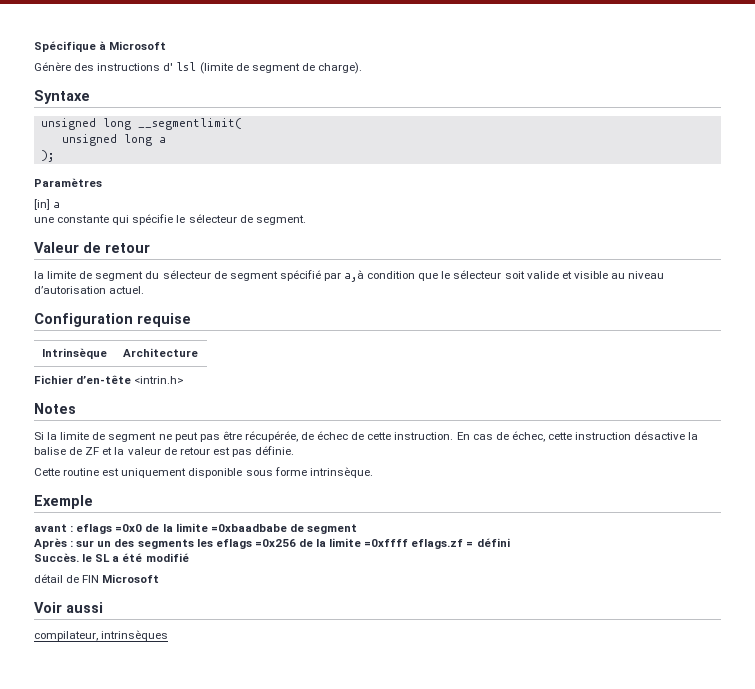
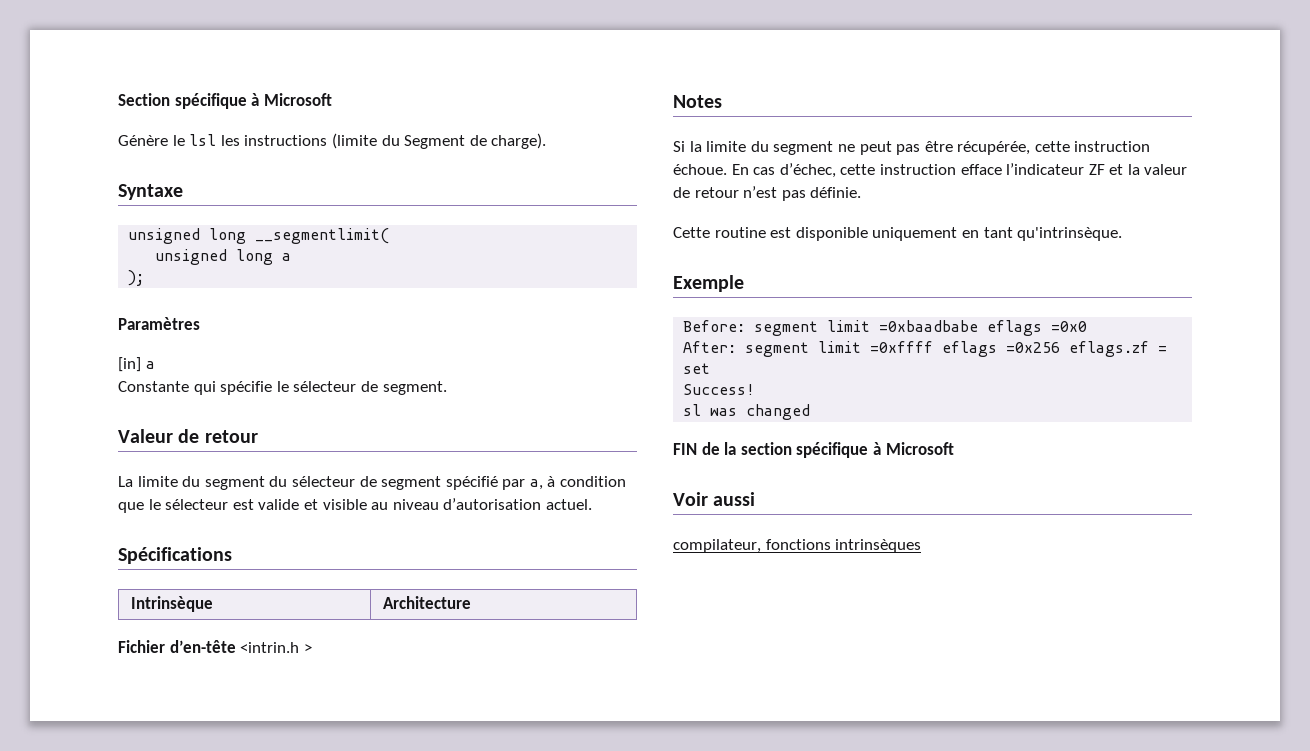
- Spécifique à Microsoft
+ Section spécifique à Microsoft
- Génère des instructions d' lsl (limite de segment de charge).
+ Génère le lsl les instructions (limite du Segment de charge).
- une constante qui spécifie le sélecteur de segment.
+ Constante qui spécifie le sélecteur de segment.
- la limite de segment du sélecteur de segment spécifié par a,à condition que le sélecteur soit valide et visible au niveau d’autorisation actuel.
+ La limite du segment du sélecteur de segment spécifié par a, à condition que le sélecteur est valide et visible au niveau d’autorisation actuel.
- Configuration requise
+ Spécifications
- Fichier d’en-tête <intrin.h>
+ Fichier d’en-tête <intrin.h >
- Si la limite de segment ne peut pas être récupérée, de échec de cette instruction. En cas de échec, cette instruction désactive la balise de ZF et la valeur de retour est pas définie.
+ Si la limite du segment ne peut pas être récupérée, cette instruction échoue. En cas d’échec, cette instruction efface l’indicateur ZF et la valeur de retour n’est pas définie.
- Cette routine est uniquement disponible sous forme intrinsèque.
+ Cette routine est disponible uniquement en tant qu'intrinsèque.
  Exemple
- avant : eflags =0x0 de la limite =0xbaadbabe de segment
- Après : sur un des segments les eflags =0x256 de la limite =0xffff eflags.zf = défini
- Succès. le SL a été modifié
- détail de FIN Microsoft
+ Before: segment limit =0xbaadbabe eflags =0x0
+ After: segment limit =0xffff eflags =0x256 eflags.zf = set
+ Success!
+ sl was changed
+ FIN de la section spécifique à Microsoft
- compilateur, intrinsèques
+ compilateur, fonctions intrinsèques

